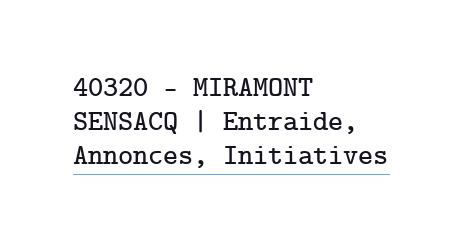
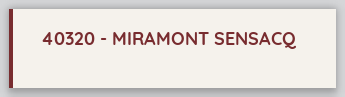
- 40320 - MIRAMONT SENSACQ | Entraide, Annonces, Initiatives
+ 40320 - MIRAMONT SENSACQ

